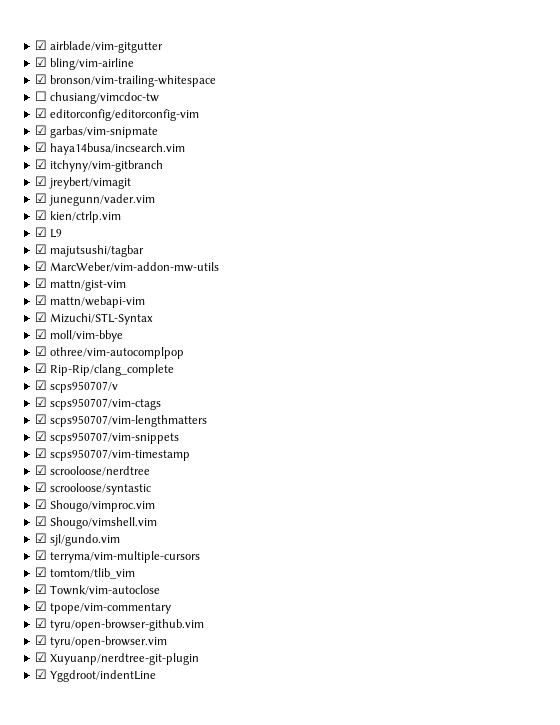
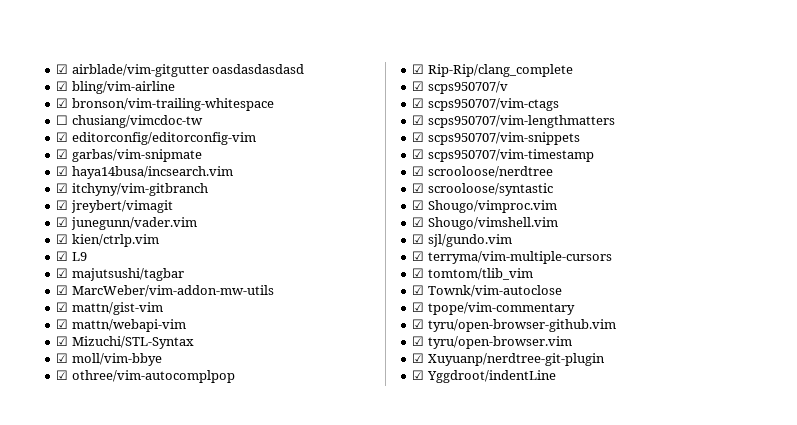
- ☑ airblade/vim-gitgutter
+ ☑ airblade/vim-gitgutter oasdasdasdasd

